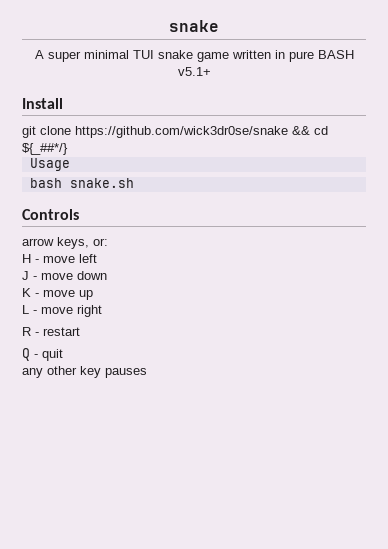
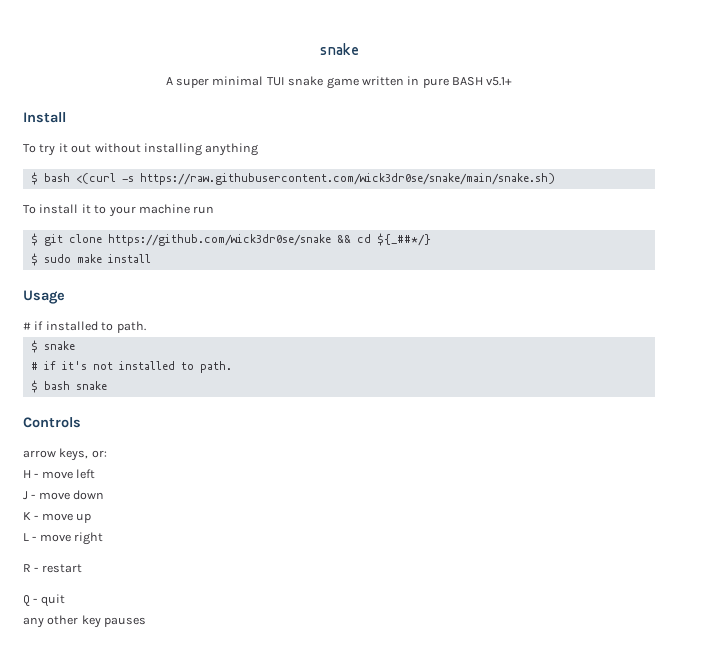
- git clone https://github.com/wick3dr0se/snake && cd ${_##*/}
+ To try it out without installing anything
+ $ bash <(curl -s https://raw.githubusercontent.com/wick3dr0se/snake/main/snake.sh)
+ To install it to your machine run
+ $ git clone https://github.com/wick3dr0se/snake && cd ${_##*/}
+ $ sudo make install
  Usage
- bash snake.sh
+ # if installed to path.
+ $ snake
+ # if it's not installed to path.
+ $ bash snake

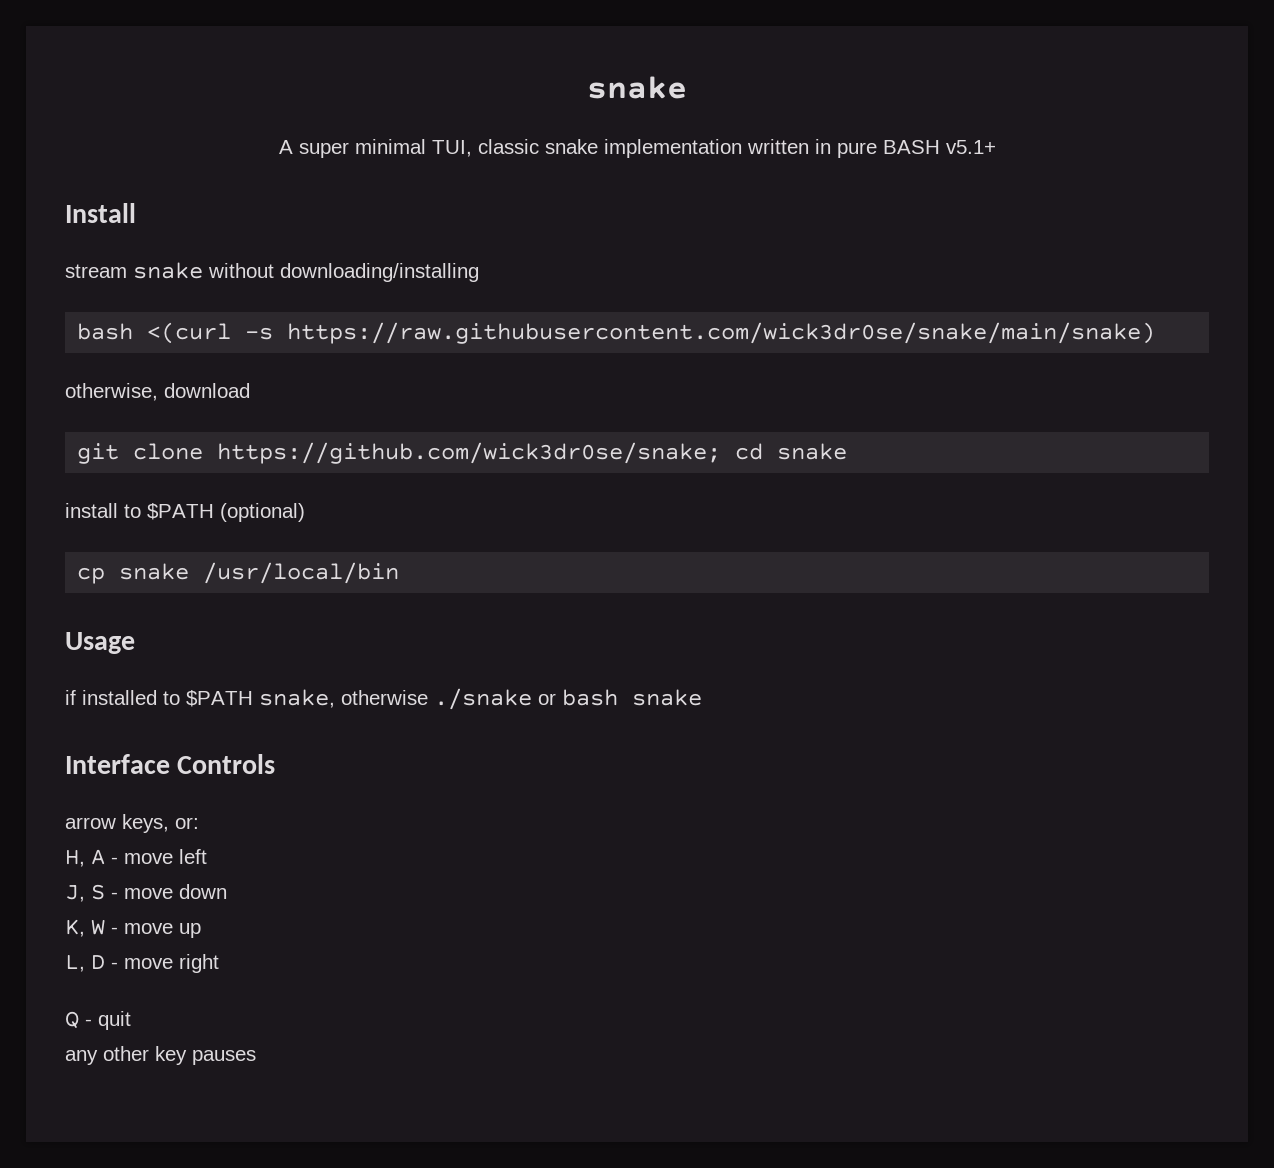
- A super minimal TUI snake game written in pure BASH v5.1+
+ A super minimal TUI, classic snake implementation written in pure BASH v5.1+
- To try it out without installing anything
- $ bash <(curl -s https://raw.githubusercontent.com/wick3dr0se/snake/main/snake.sh)
- To install it to your machine run
- $ git clone https://github.com/wick3dr0se/snake && cd ${_##*/}
- $ sudo make install
+ stream snake without downloading/installing
+ bash <(curl -s https://raw.githubusercontent.com/wick3dr0se/snake/main/snake)
+ otherwise, download
+ git clone https://github.com/wick3dr0se/snake; cd snake
+ install to $PATH (optional)
+ cp snake /usr/local/bin
- # if installed to path.
- $ snake
- # if it's not installed to path.
- $ bash snake
+ if installed to $PATH snake, otherwise ./snake or bash snake
- Controls
+ Interface Controls
- H - move left
+ H, A - move left
- J - move down
+ J, S - move down
- K - move up
+ K, W - move up
- L - move right
+ L, D - move right
- R - restart

